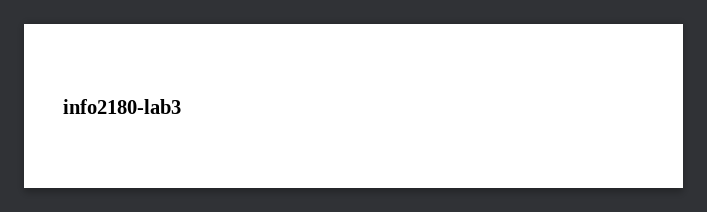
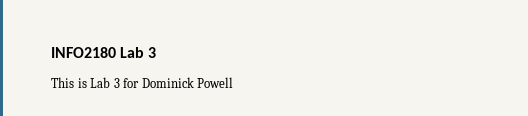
- info2180-lab3
+ INFO2180 Lab 3
+ This is Lab 3 for Dominick Powell

